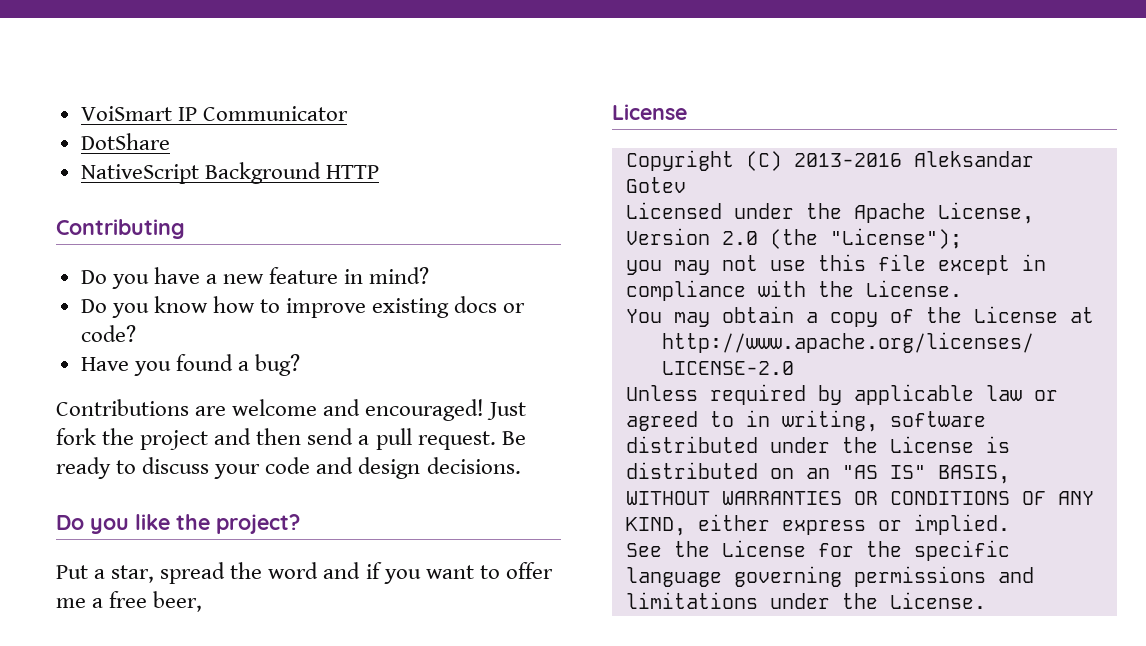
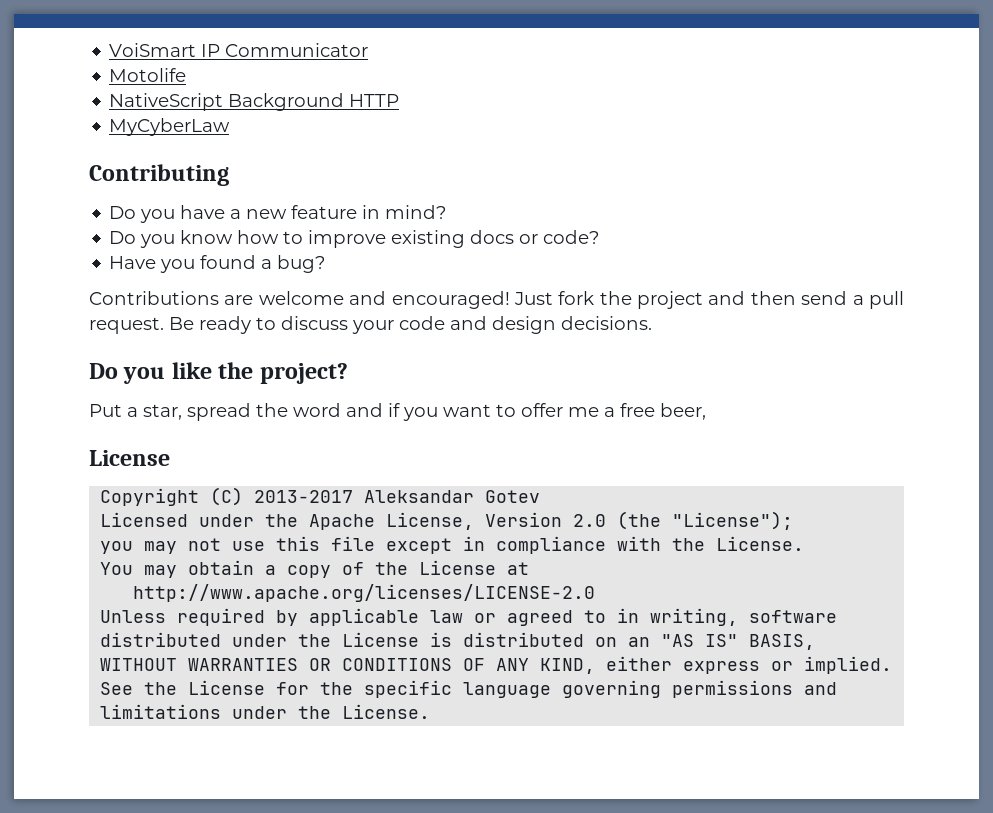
- DotShare
+ Motolife
+ MyCyberLaw
- Copyright (C) 2013-2016 Aleksandar Gotev
+ Copyright (C) 2013-2017 Aleksandar Gotev

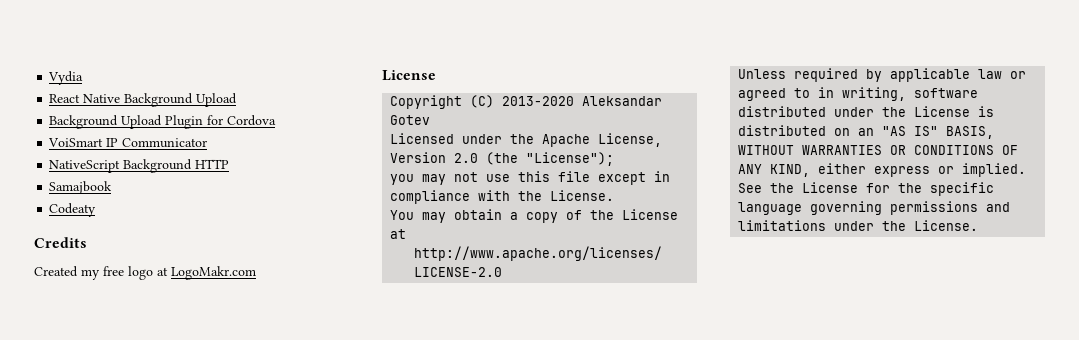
+ Vydia
+ React Native Background Upload
+ Background Upload Plugin for Cordova
- Motolife
- MyCyberLaw
- Contributing
- Do you have a new feature in mind?
- Do you know how to improve existing docs or code?
- Have you found a bug?
- Contributions are welcome and encouraged! Just fork the project and then send a pull request. Be ready to discuss your code and design decisions.
- Do you like the project?
- Put a star, spread the word and if you want to offer me a free beer,
+ Samajbook
+ Codeaty
+ Credits
+ Created my free logo at LogoMakr.com
- Copyright (C) 2013-2017 Aleksandar Gotev
+ Copyright (C) 2013-2020 Aleksandar Gotev

